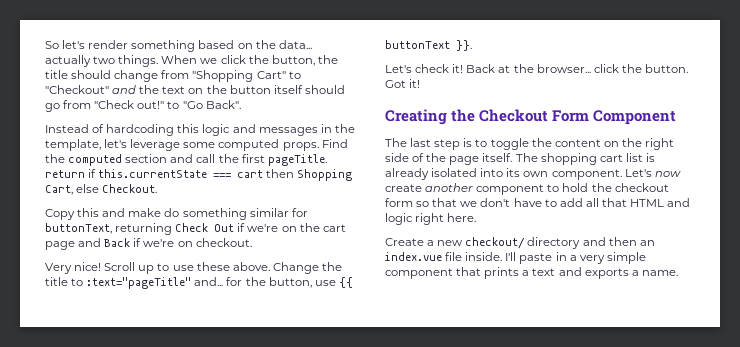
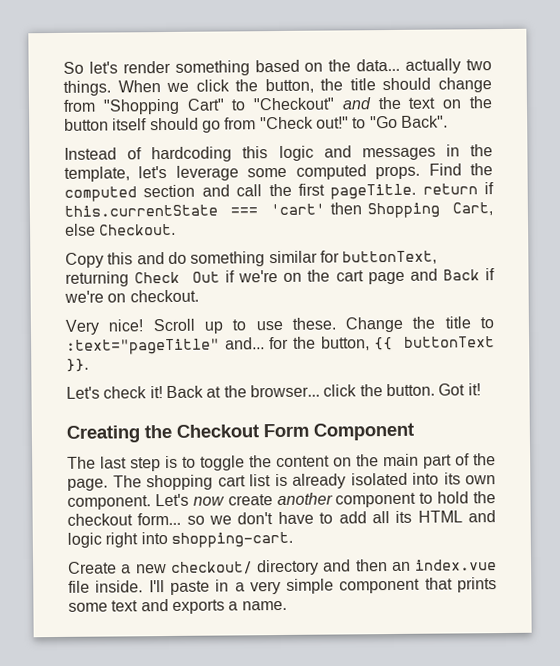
- Find the computed section and call the first pageTitle. return if this.currentState === cart then Shopping Cart, else Checkout.
+ Find the computed section and call the first pageTitle. return if this.currentState === 'cart' then Shopping Cart, else Checkout.
- Copy this and make do something similar for buttonText, returning Check Out if we're on the cart page and Back if we're on checkout.
+ Copy this and do something similar for buttonText, returning Check Out if we're on the cart page and Back if we're on checkout.
- Scroll up to use these above.
+ Scroll up to use these.
- Change the title to :text="pageTitle" and... for the button, use {{ buttonText }}.
+ Change the title to :text="pageTitle" and... for the button, {{ buttonText }}.
- The last step is to toggle the content on the right side of the page itself.
+ The last step is to toggle the content on the main part of the page.
- Let's now create another component to hold the checkout form so that we don't have to add all that HTML and logic right here.
+ Let's now create another component to hold the checkout form... so we don't have to add all its HTML and logic right into shopping-cart.
- I'll paste in a very simple component that prints a text and exports a name.
+ I'll paste in a very simple component that prints some text and exports a name.

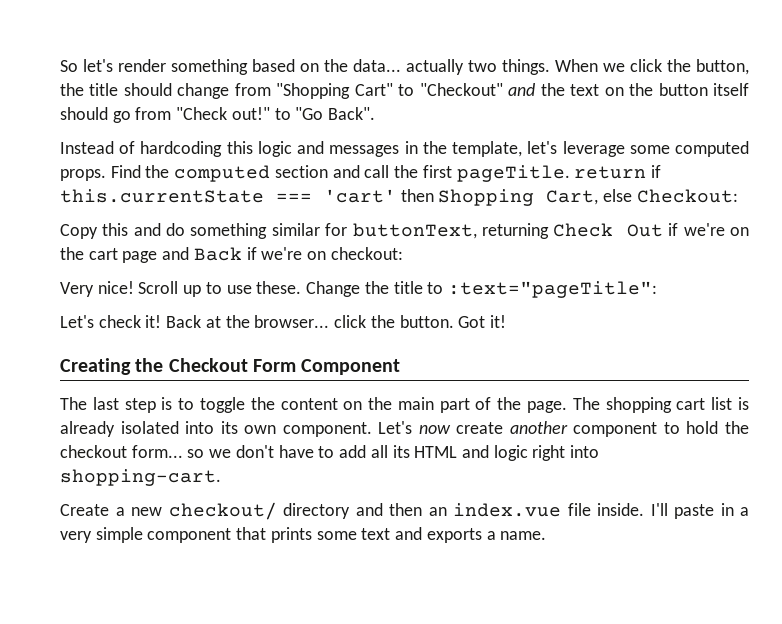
- Find the computed section and call the first pageTitle. return if this.currentState === 'cart' then Shopping Cart, else Checkout.
+ Find the computed section and call the first pageTitle. return if this.currentState === 'cart' then Shopping Cart, else Checkout:
- Copy this and do something similar for buttonText, returning Check Out if we're on the cart page and Back if we're on checkout.
+ Copy this and do something similar for buttonText, returning Check Out if we're on the cart page and Back if we're on checkout:
- Change the title to :text="pageTitle" and... for the button, {{ buttonText }}.
+ Change the title to :text="pageTitle":

